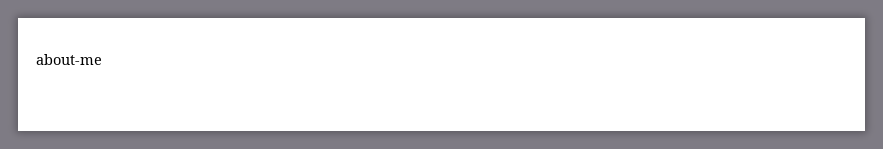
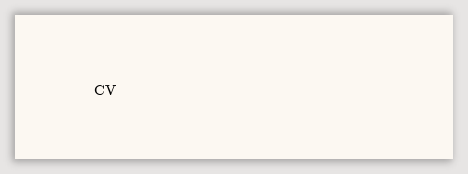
- about-me
+ CV

